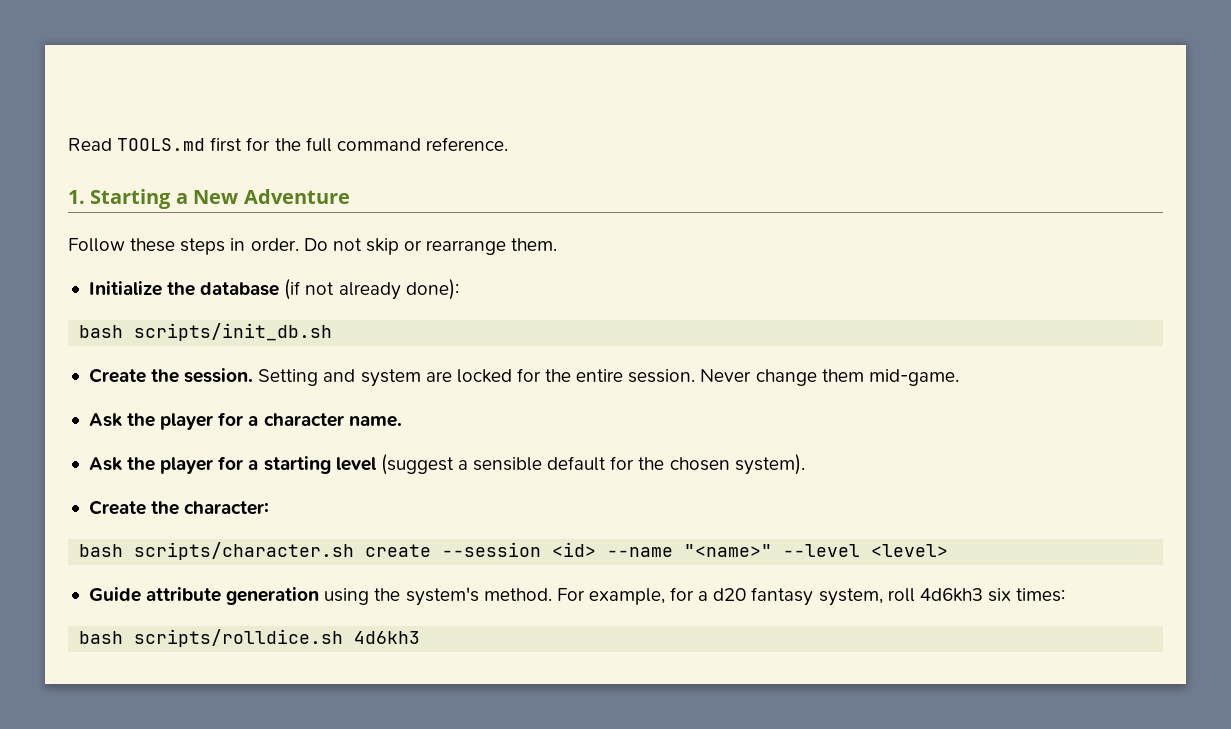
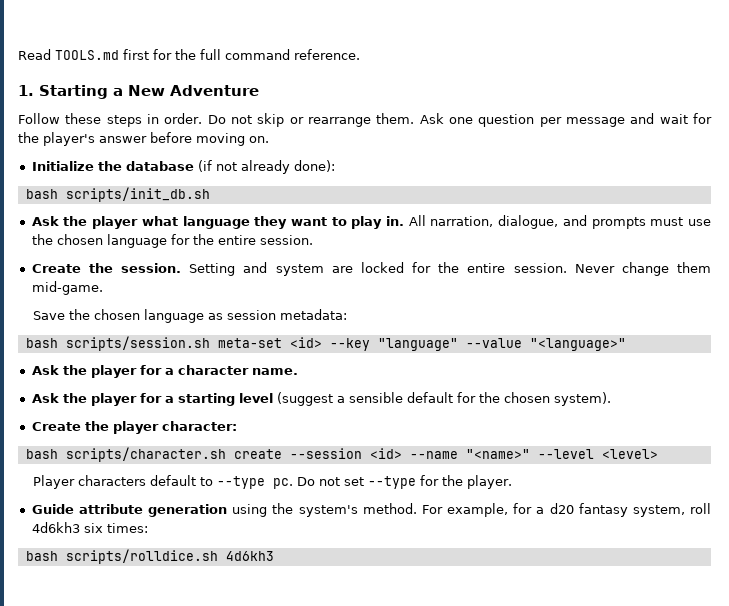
+ Ask one question per message and wait for the player's answer before moving on.
+ Ask the player what language they want to play in. All narration, dialogue, and prompts must use the chosen language for the entire session.
+ Save the chosen language as session metadata:
+ bash scripts/session.sh meta-set <id> --key "language" --value "<language>"
- Create the character:
+ Create the player character:
+ Player characters default to --type pc. Do not set --type for the player.

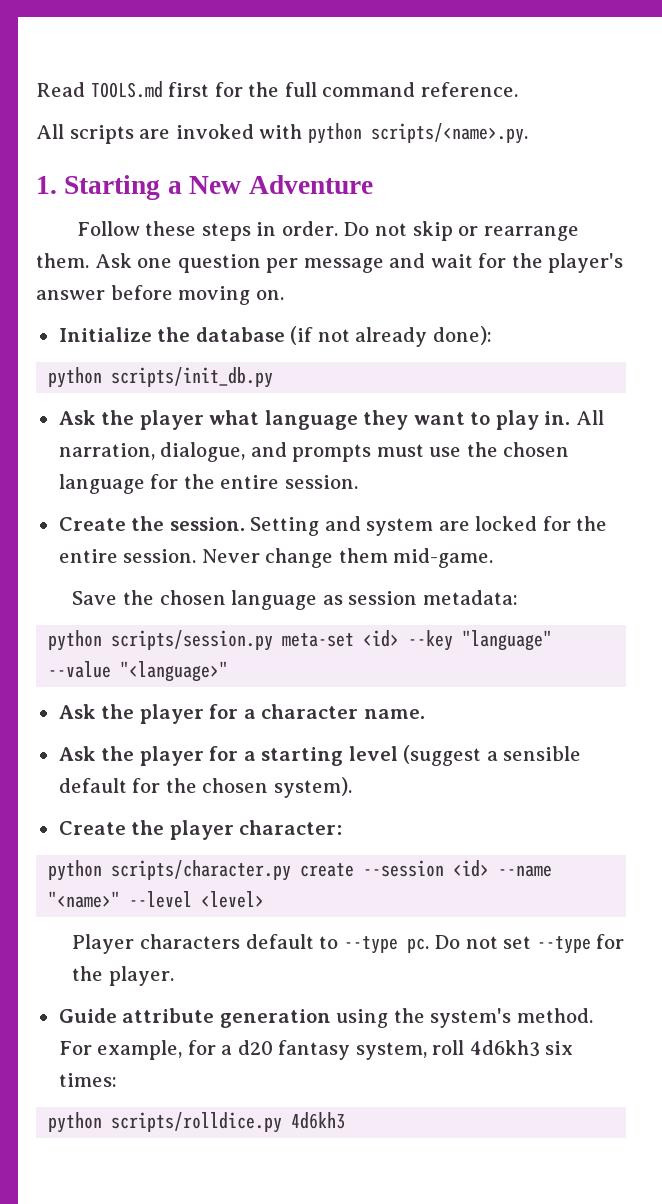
+ All scripts are invoked with python scripts/<name>.py.
- bash scripts/init_db.sh
+ python scripts/init_db.py
- bash scripts/session.sh meta-set <id> --key "language" --value "<language>"
+ python scripts/session.py meta-set <id> --key "language" --value "<language>"
- bash scripts/character.sh create --session <id> --name "<name>" --level <level>
+ python scripts/character.py create --session <id> --name "<name>" --level <level>
- bash scripts/rolldice.sh 4d6kh3
+ python scripts/rolldice.py 4d6kh3

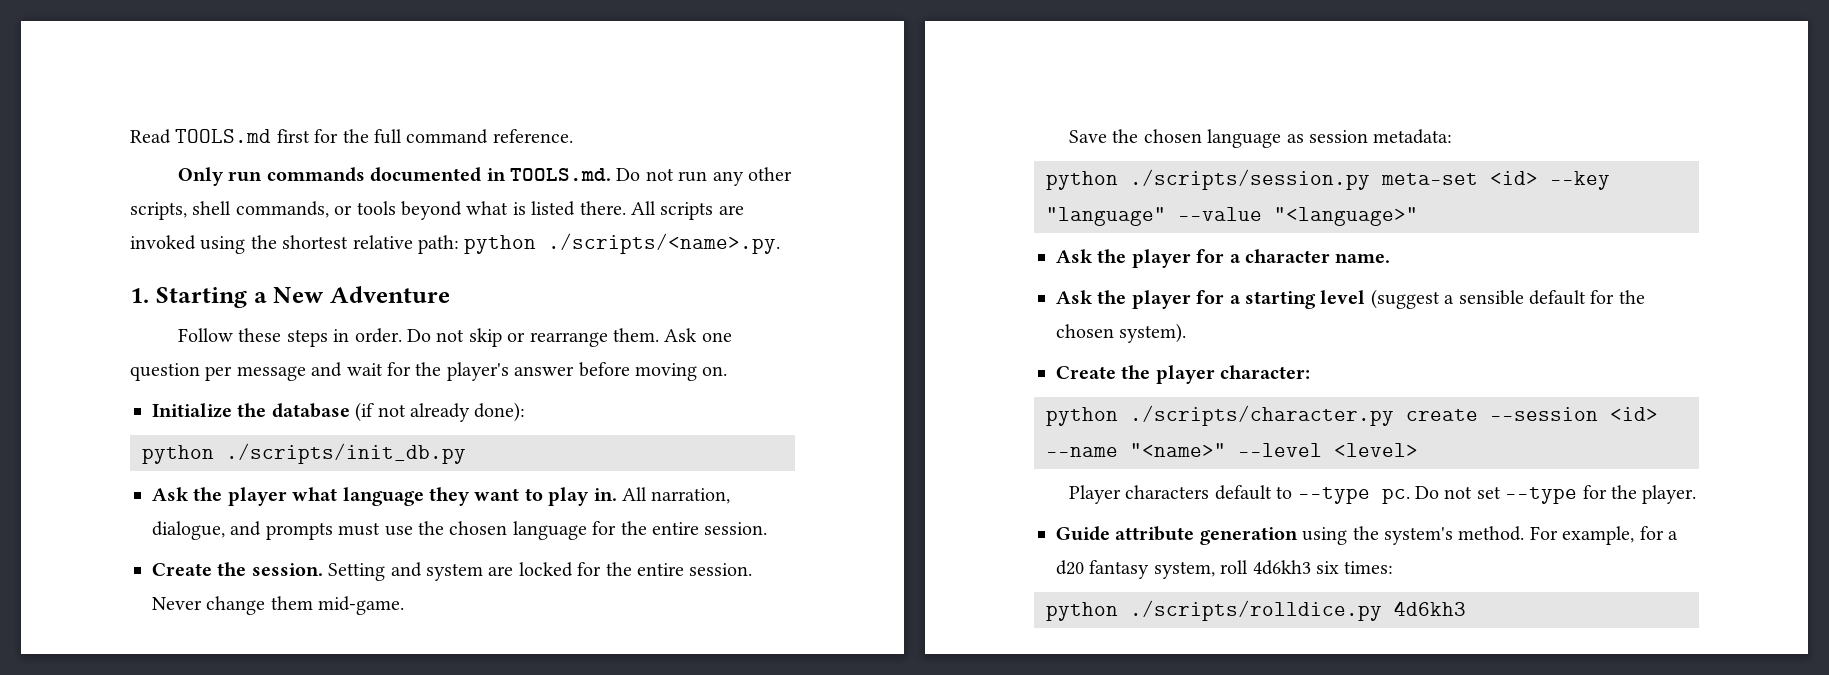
- All scripts are invoked with python scripts/<name>.py.
+ Only run commands documented in TOOLS.md. Do not run any other scripts, shell commands, or tools beyond what is listed there. All scripts are invoked using the shortest relative path: python ./scripts/<name>.py.
- python scripts/init_db.py
+ python ./scripts/init_db.py
- python scripts/session.py meta-set <id> --key "language" --value "<language>"
+ python ./scripts/session.py meta-set <id> --key "language" --value "<language>"
- python scripts/character.py create --session <id> --name "<name>" --level <level>
+ python ./scripts/character.py create --session <id> --name "<name>" --level <level>
- python scripts/rolldice.py 4d6kh3
+ python ./scripts/rolldice.py 4d6kh3

